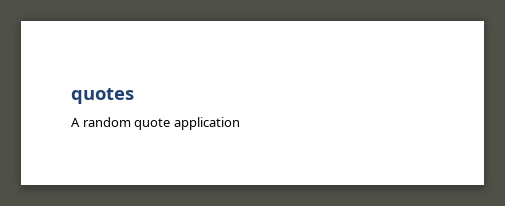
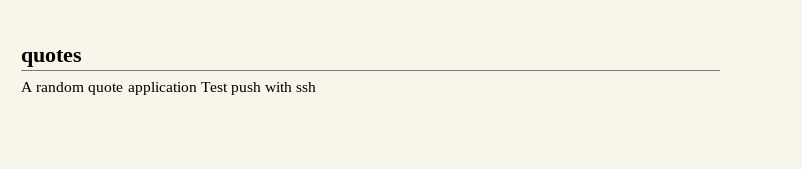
- A random quote application
+ A random quote application Test push with ssh

